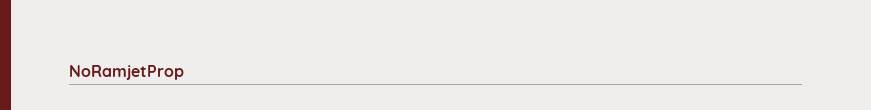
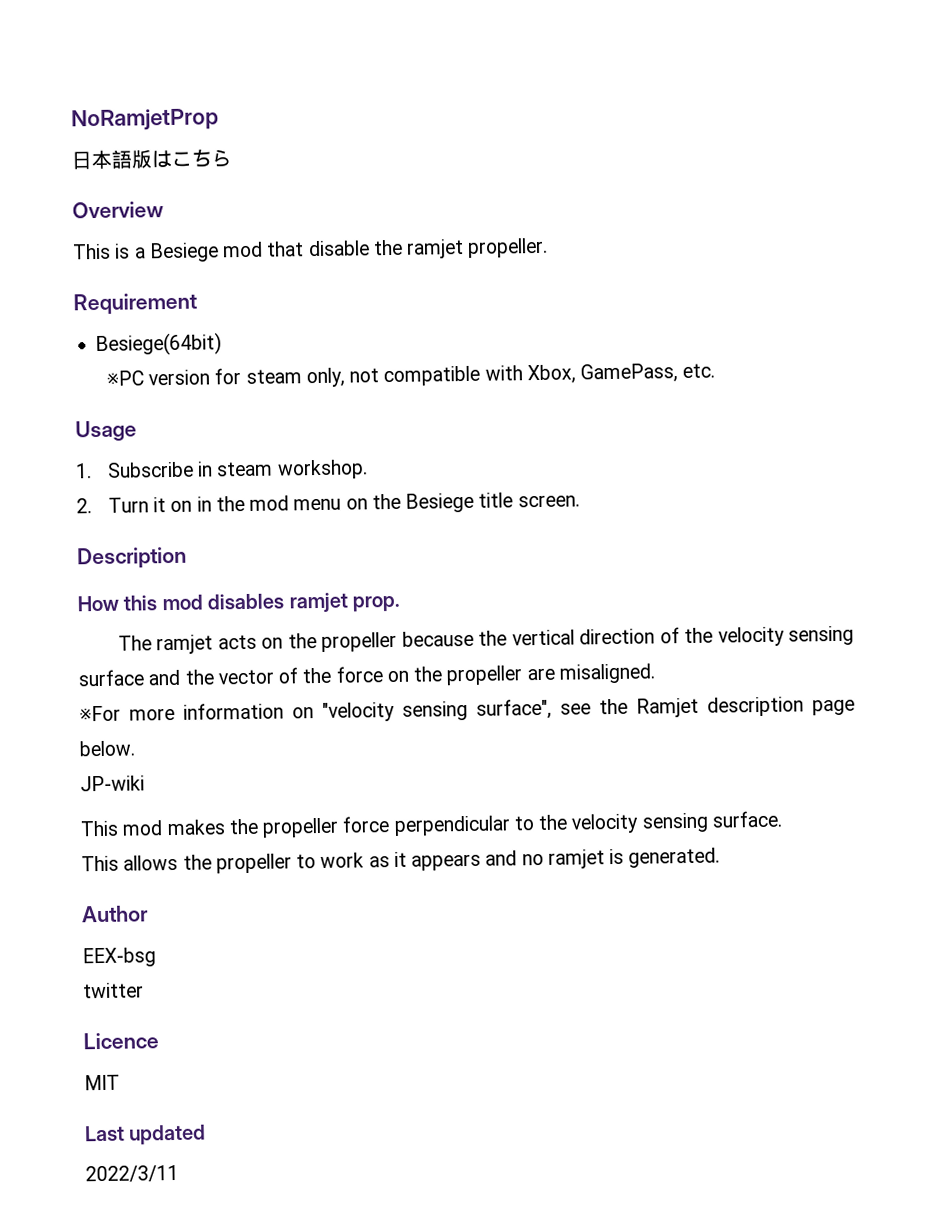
+ 日本語版はこちら
+ Overview
+ This is a Besiege mod that disable the ramjet propeller.
+ Requirement
+ Besiege(64bit)
+ ※PC version for steam only, not compatible with Xbox, GamePass, etc.
+ Usage
+ 1. Subscribe in steam workshop.
+ 2. Turn it on in the mod menu on the Besiege title screen.
+ Description
+ How this mod disables ramjet prop.
+ The ramjet acts on the propeller because the vertical direction of the velocity sensing surface and the vector of the force on the propeller are misaligned.
+ ※For more information on "velocity sensing surface", see the Ramjet description page below.
+ JP-wiki
+ This mod makes the propeller force perpendicular to the velocity sensing surface.
+ This allows the propeller to work as it appears and no ramjet is generated.
+ Author
+ EEX-bsg
+ twitter
+ Licence
+ MIT
+ Last updated
+ 2022/3/11

